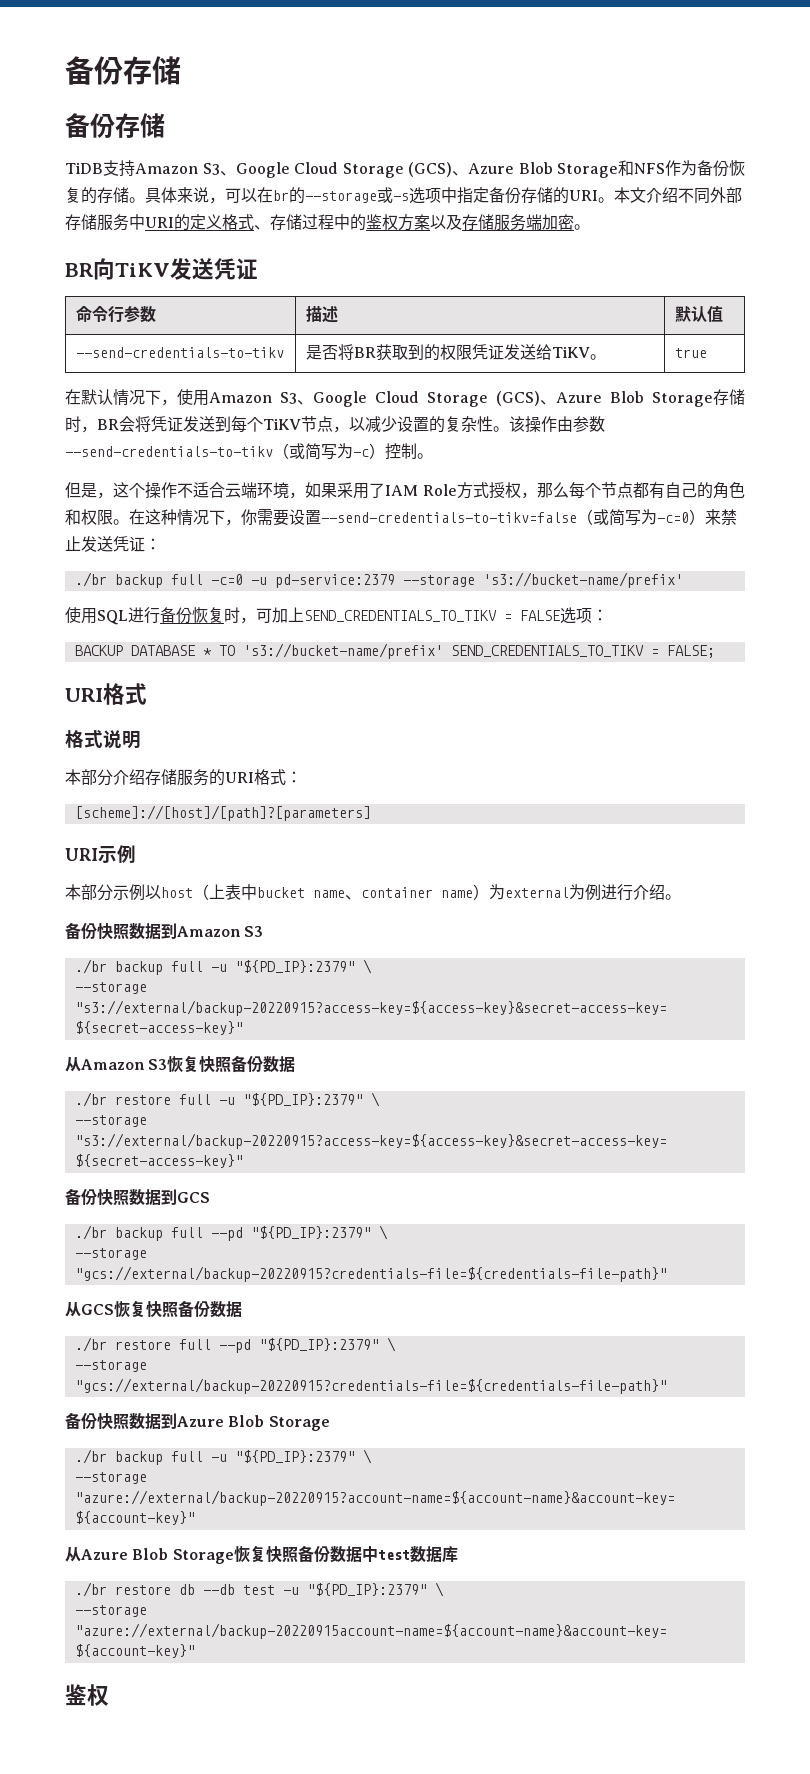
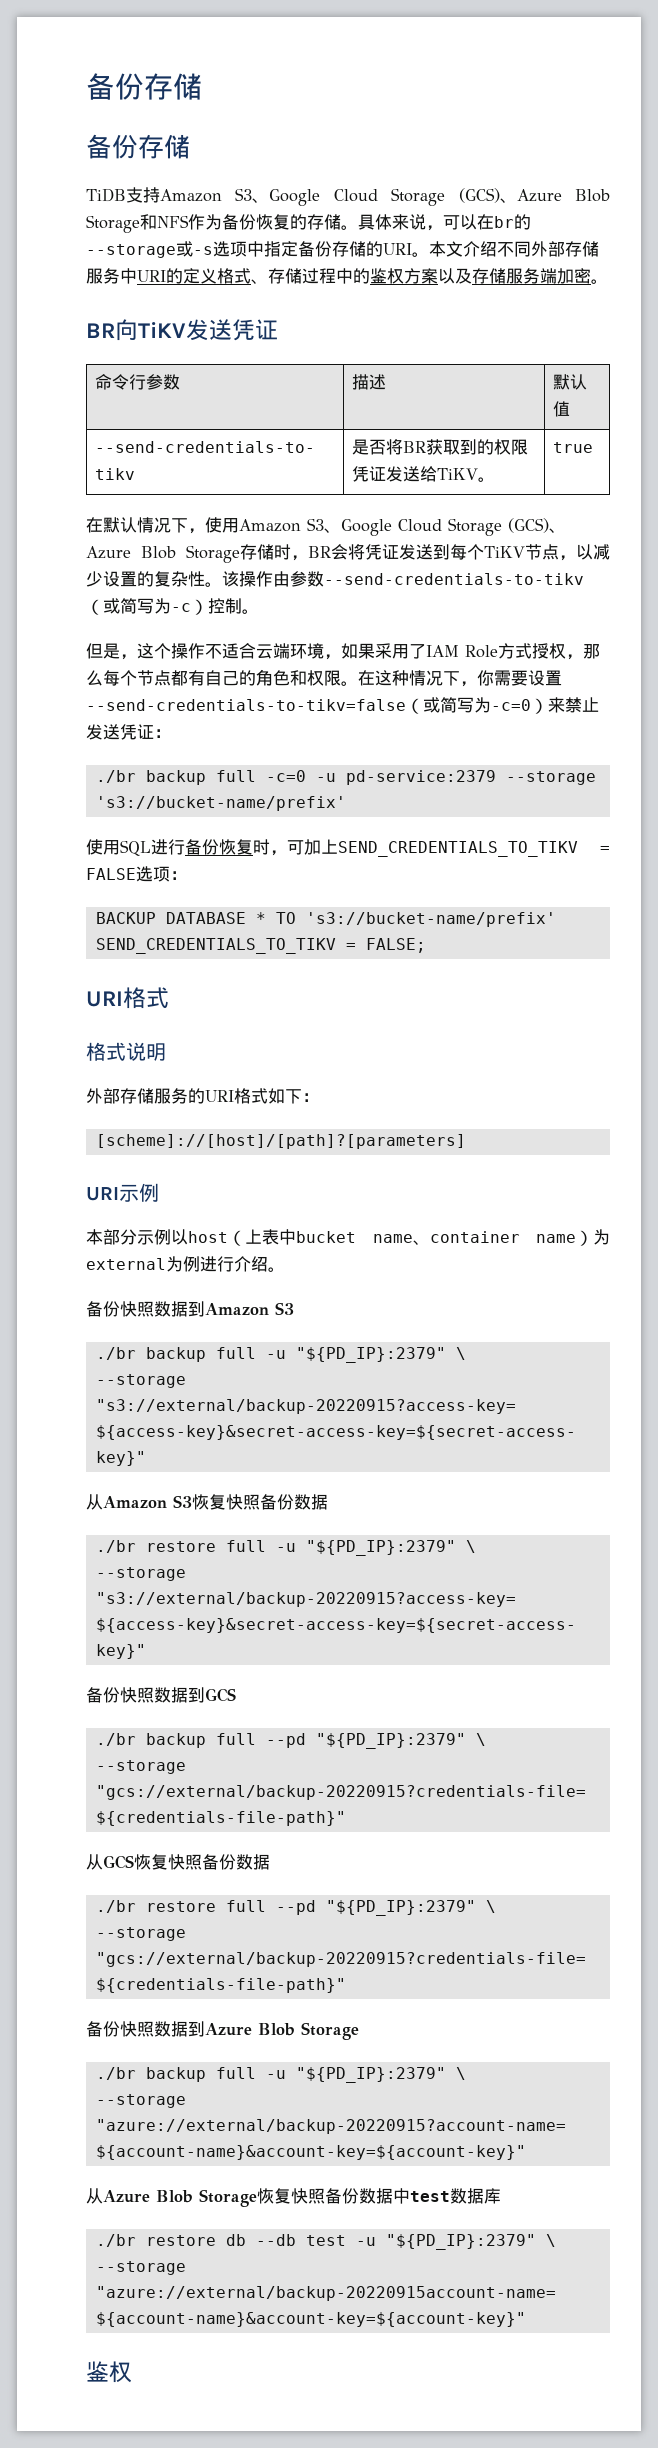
- 本部分介绍存储服务的URI格式：
+ 外部存储服务的URI格式如下：

